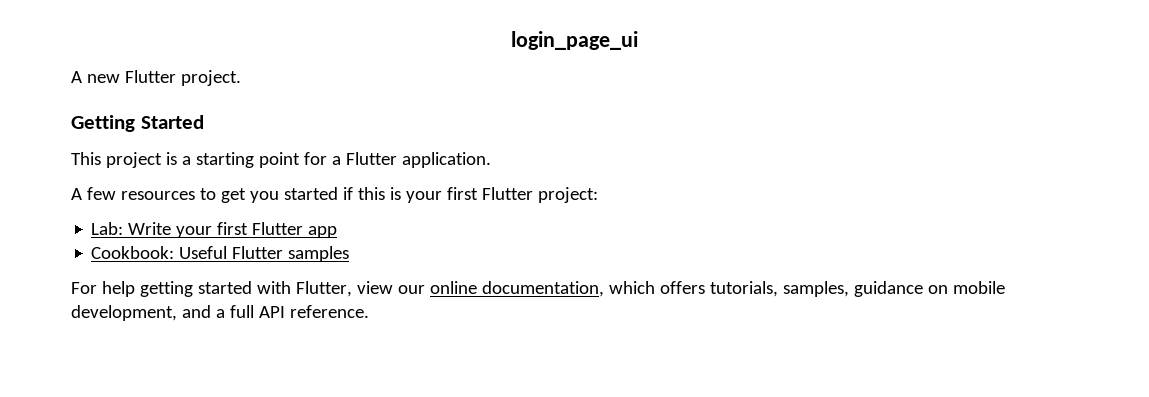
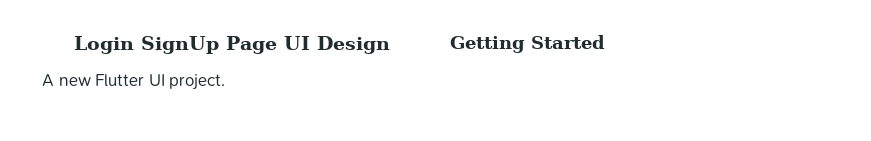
- login_page_ui
+ Login SignUp Page UI Design
- A new Flutter project.
+ A new Flutter UI project.
- This project is a starting point for a Flutter application.
- A few resources to get you started if this is your first Flutter project:
- Lab: Write your first Flutter app
- Cookbook: Useful Flutter samples
- For help getting started with Flutter, view our online documentation, which offers tutorials, samples, guidance on mobile development, and a full API reference.

